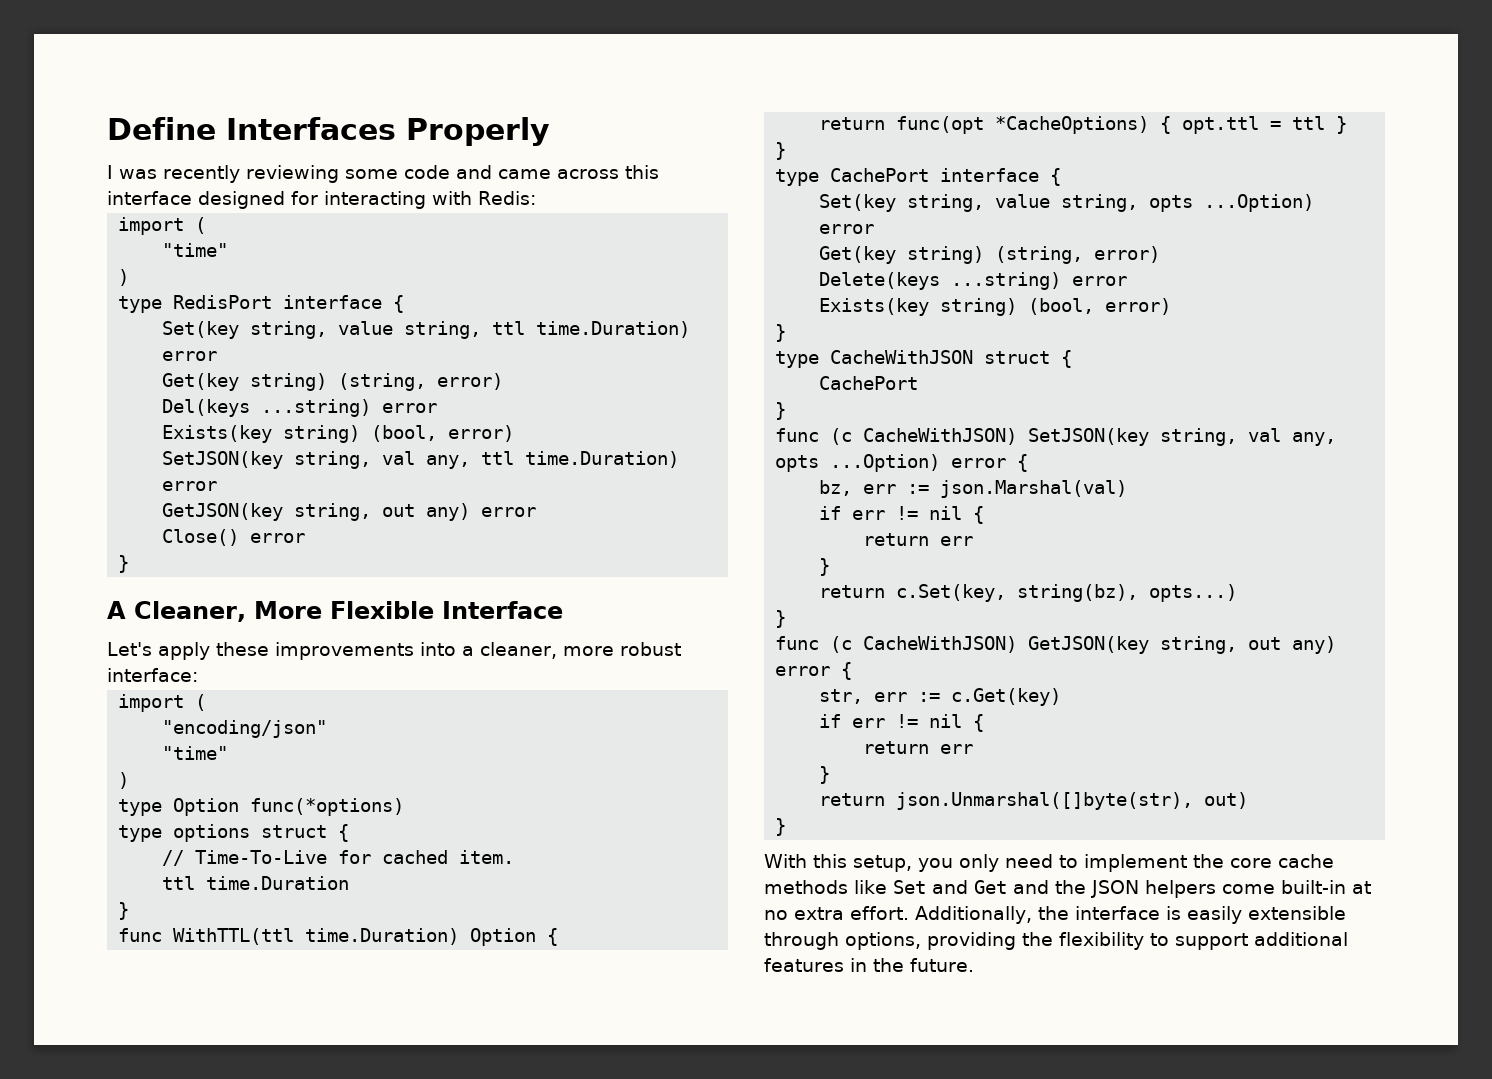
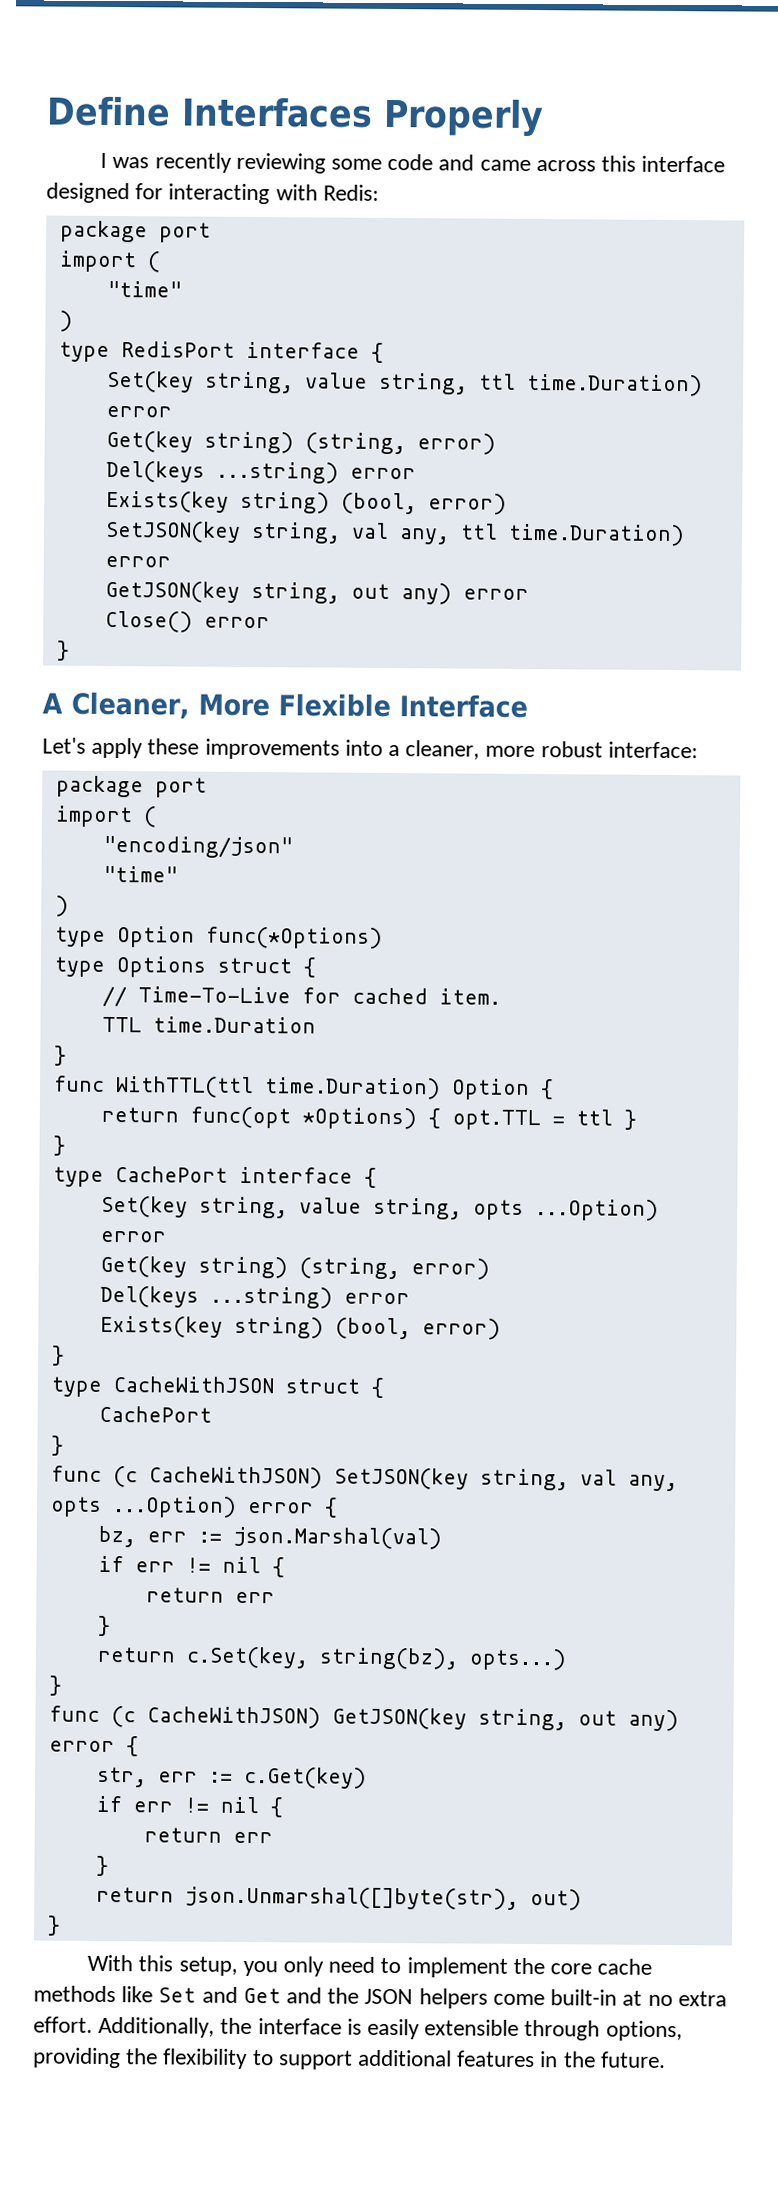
  I was recently reviewing some code and came across this interface designed for interacting with Redis:
+ package port
  Let's apply these improvements into a cleaner, more robust interface:
+ package port
- type Option func(*options)
- type options struct {
+ type Option func(*Options)
+ type Options struct {
- ttl time.Duration
+ TTL time.Duration
- return func(opt *CacheOptions) { opt.ttl = ttl }
+ return func(opt *Options) { opt.TTL = ttl }
  Set(key string, value string, opts ...Option) error
  Get(key string) (string, error)
- Delete(keys ...string) error
+ Del(keys ...string) error

